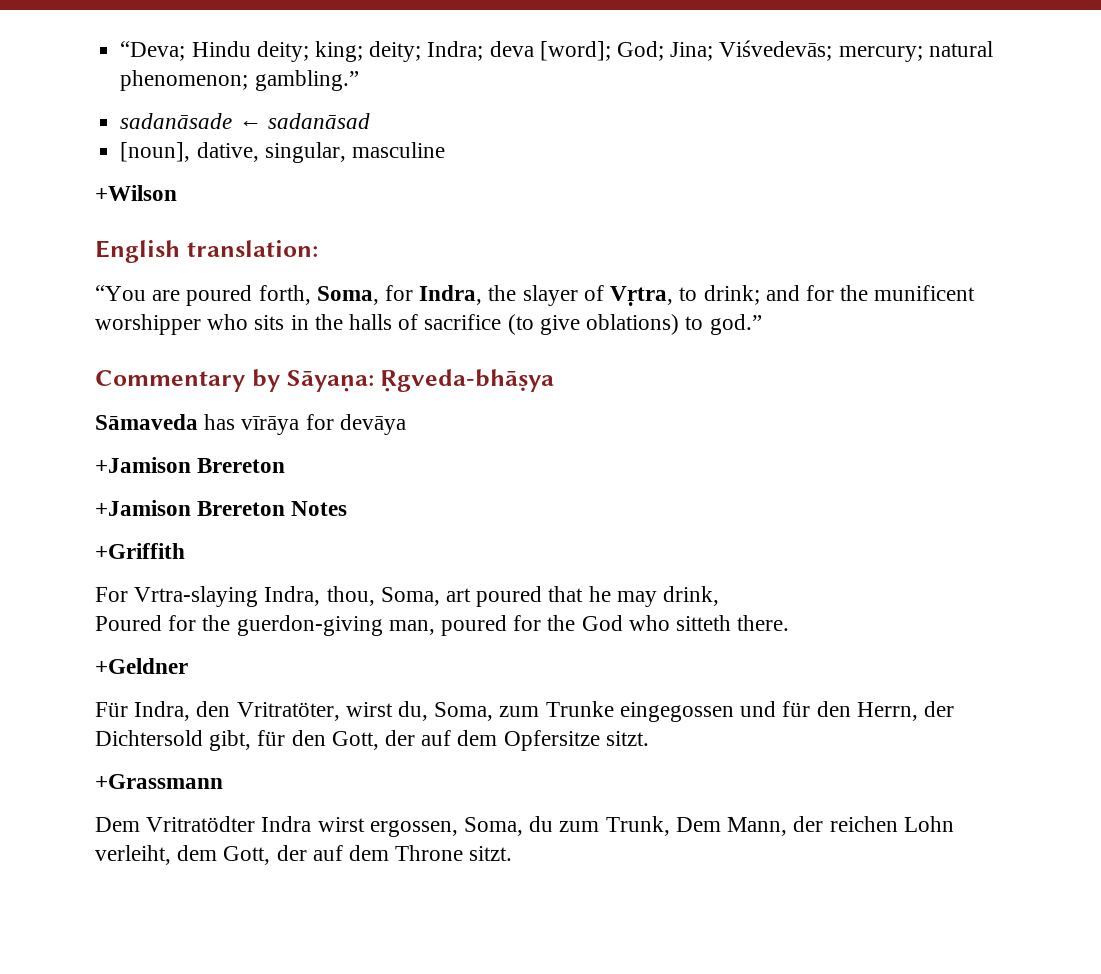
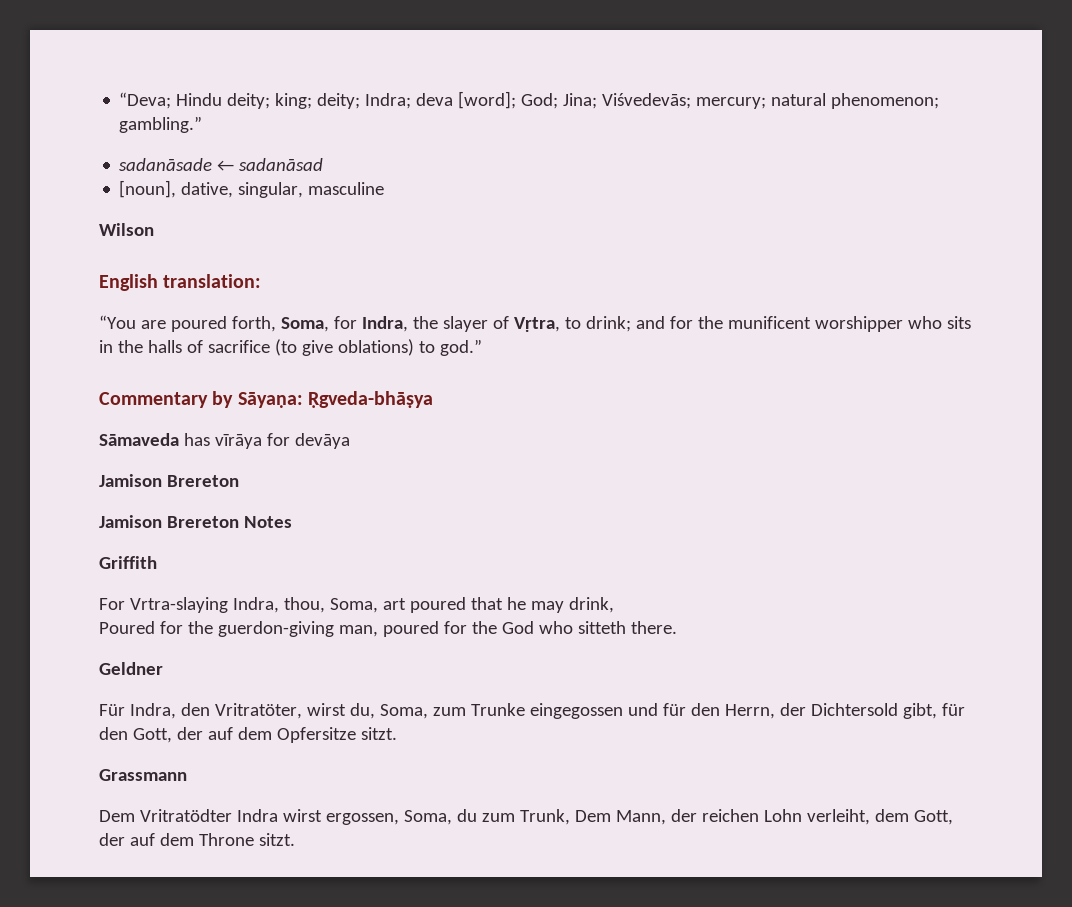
- +Wilson
+ Wilson
  Sāmaveda has vīrāya for devāya
- +Jamison Brereton
+ Jamison Brereton
- +Jamison Brereton Notes
+ Jamison Brereton Notes
- +Griffith
+ Griffith
- +Geldner
+ Geldner
- +Grassmann
+ Grassmann

